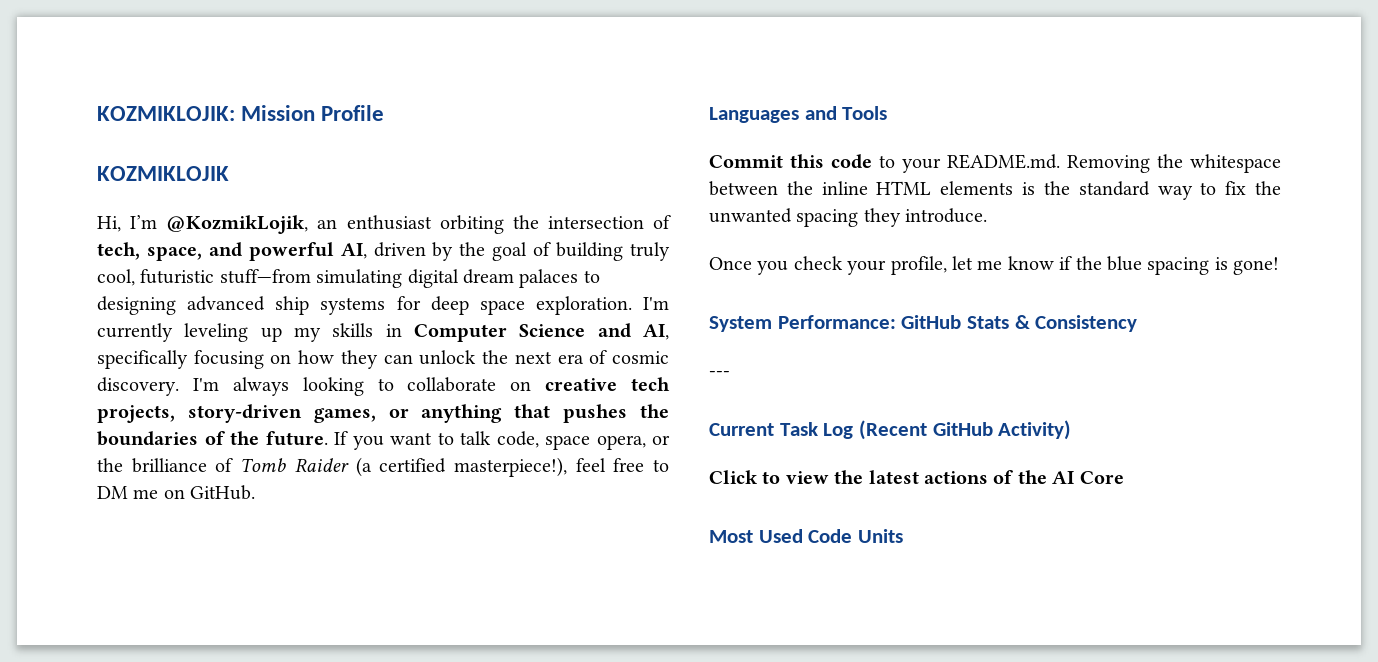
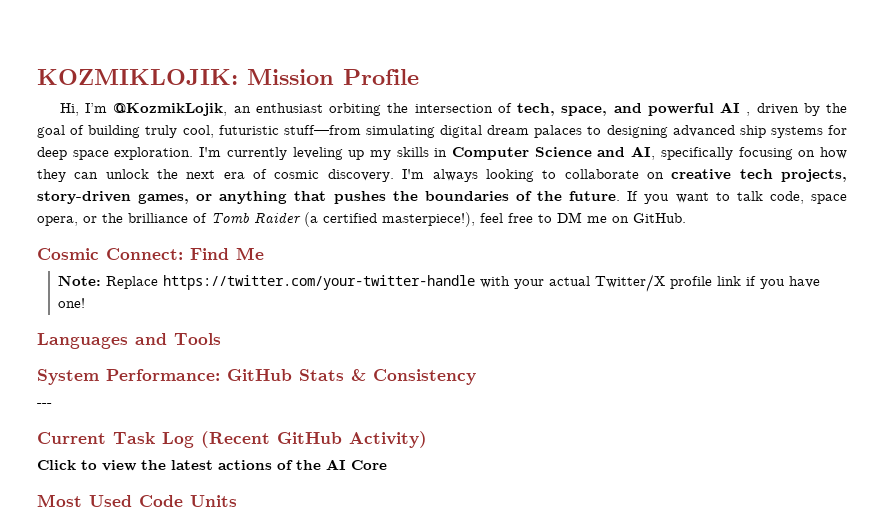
- KOZMIKLOJIK
- Hi, I’m @KozmikLojik, an enthusiast orbiting the intersection of tech, space, and powerful AI, driven by the goal of building truly cool, futuristic stuff—from simulating digital dream palaces to designing advanced ship systems for deep space exploration.
+ Hi, I’m @KozmikLojik, an enthusiast orbiting the intersection of tech, space, and powerful AI , driven by the goal of building truly cool, futuristic stuff—from simulating digital dream palaces to designing advanced ship systems for deep space exploration.
+ Cosmic Connect: Find Me
+ Note: Replace https://twitter.com/your-twitter-handle with your actual Twitter/X profile link if you have one!
  Languages and Tools
- Commit this code to your README.md. Removing the whitespace between the inline HTML elements is the standard way to fix the unwanted spacing they introduce.
- Once you check your profile, let me know if the blue spacing is gone!

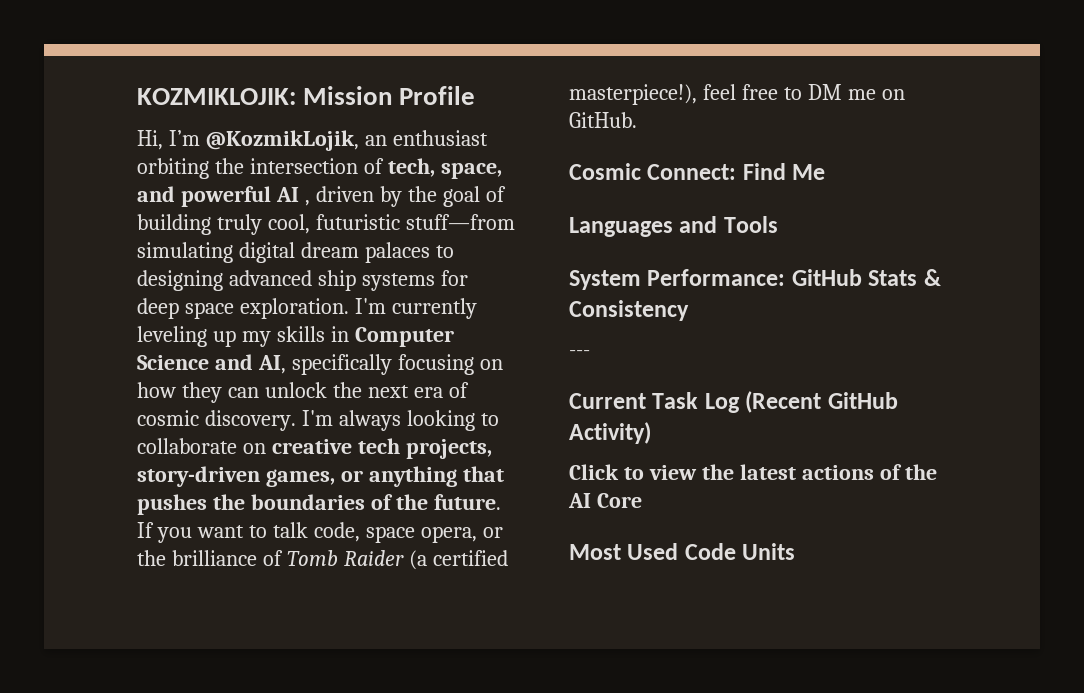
- Note: Replace https://twitter.com/your-twitter-handle with your actual Twitter/X profile link if you have one!

